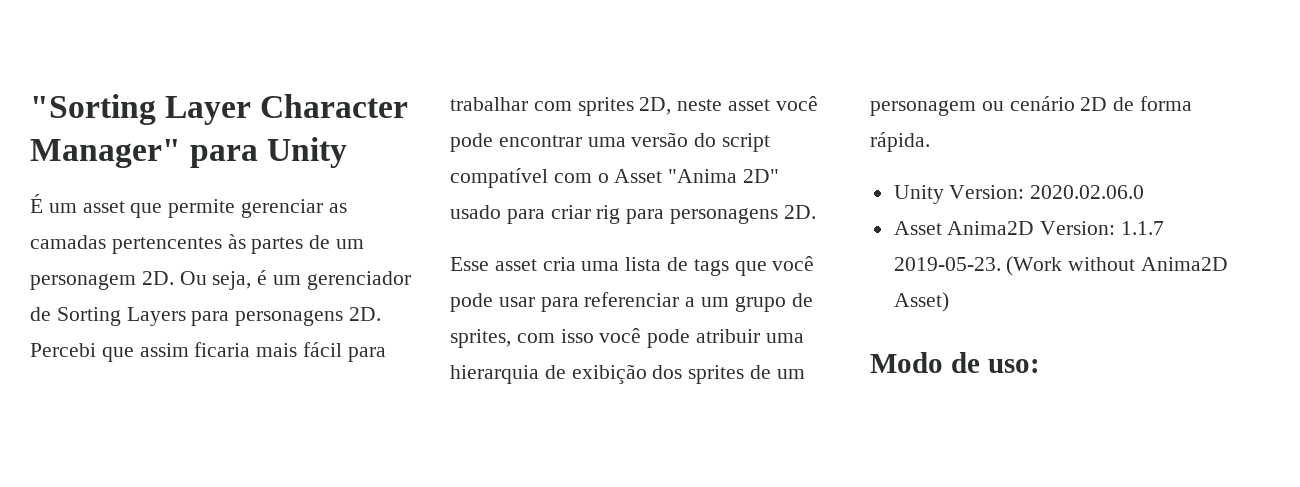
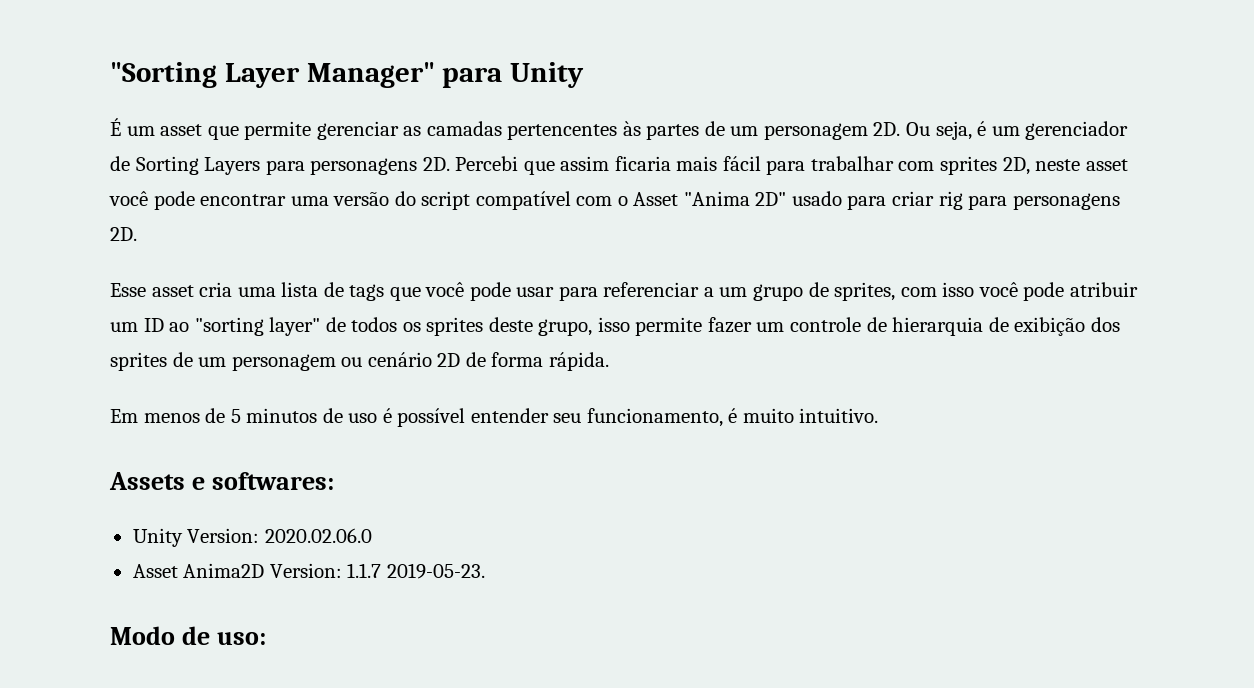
- "Sorting Layer Character Manager" para Unity
+ "Sorting Layer Manager" para Unity
- Esse asset cria uma lista de tags que você pode usar para referenciar a um grupo de sprites, com isso você pode atribuir uma hierarquia de exibição dos sprites de um personagem ou cenário 2D de forma rápida.
+ Esse asset cria uma lista de tags que você pode usar para referenciar a um grupo de sprites, com isso você pode atribuir um ID ao "sorting layer" de todos os sprites deste grupo, isso permite fazer um controle de hierarquia de exibição dos sprites de um personagem ou cenário 2D de forma rápida.
+ Em menos de 5 minutos de uso é possível entender seu funcionamento, é muito intuitivo.
+ Assets e softwares:
- (Work without Anima2D Asset)

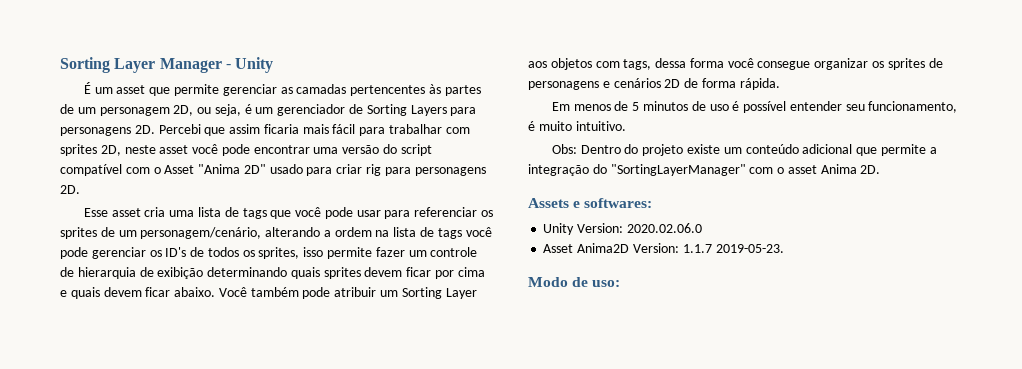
- "Sorting Layer Manager" para Unity
+ Sorting Layer Manager - Unity
- É um asset que permite gerenciar as camadas pertencentes às partes de um personagem 2D. Ou seja, é um gerenciador de Sorting Layers para personagens 2D.
+ É um asset que permite gerenciar as camadas pertencentes às partes de um personagem 2D, ou seja, é um gerenciador de Sorting Layers para personagens 2D.
- Esse asset cria uma lista de tags que você pode usar para referenciar a um grupo de sprites, com isso você pode atribuir um ID ao "sorting layer" de todos os sprites deste grupo, isso permite fazer um controle de hierarquia de exibição dos sprites de um personagem ou cenário 2D de forma rápida.
+ Esse asset cria uma lista de tags que você pode usar para referenciar os sprites de um personagem/cenário, alterando a ordem na lista de tags você pode gerenciar os ID's de todos os sprites, isso permite fazer um controle de hierarquia de exibição determinando quais sprites devem ficar por cima e quais devem ficar abaixo. Você também pode atribuir um Sorting Layer aos objetos com tags, dessa forma você consegue organizar os sprites de personagens e cenários 2D de forma rápida.
+ Obs: Dentro do projeto existe um conteúdo adicional que permite a integração do "SortingLayerManager" com o asset Anima 2D.

